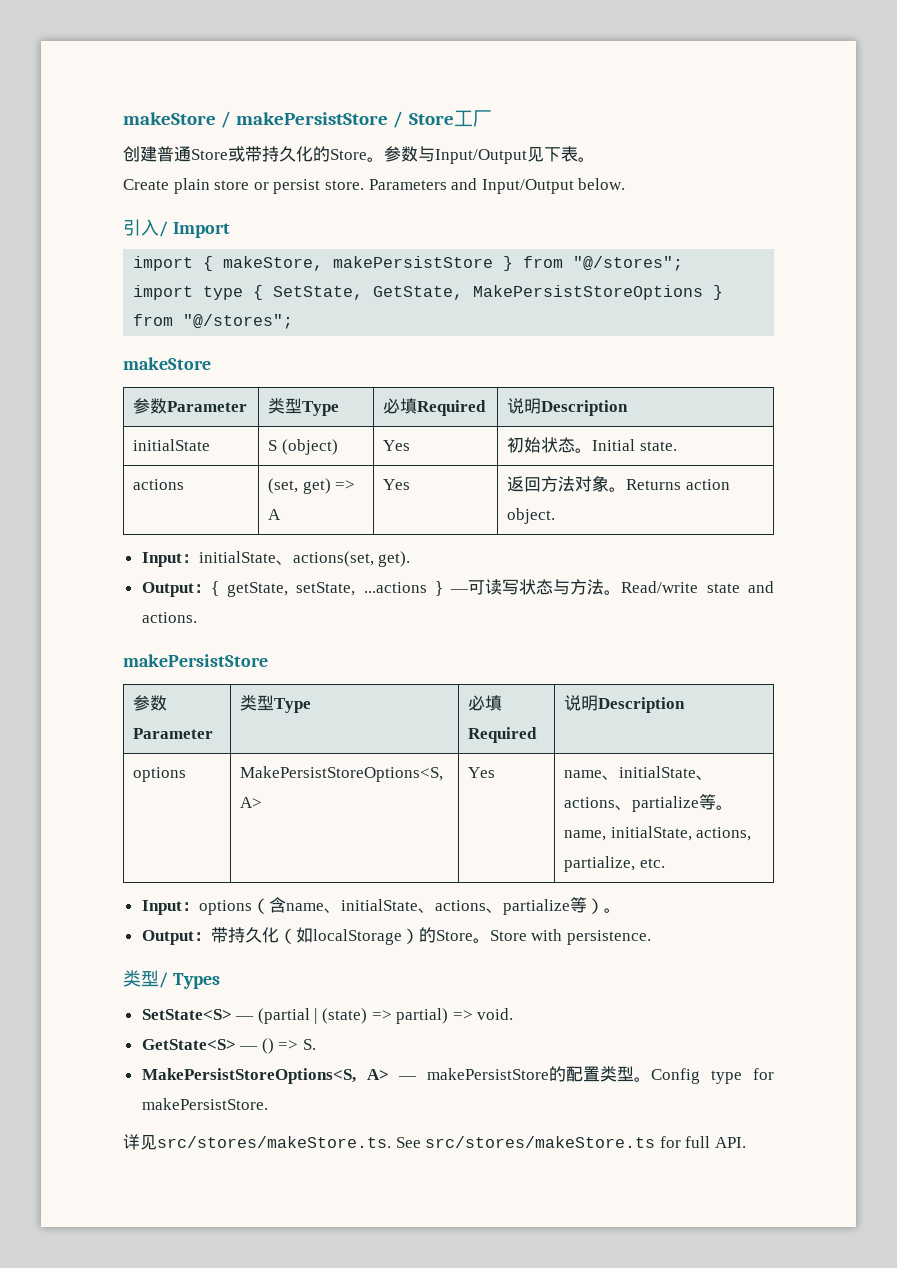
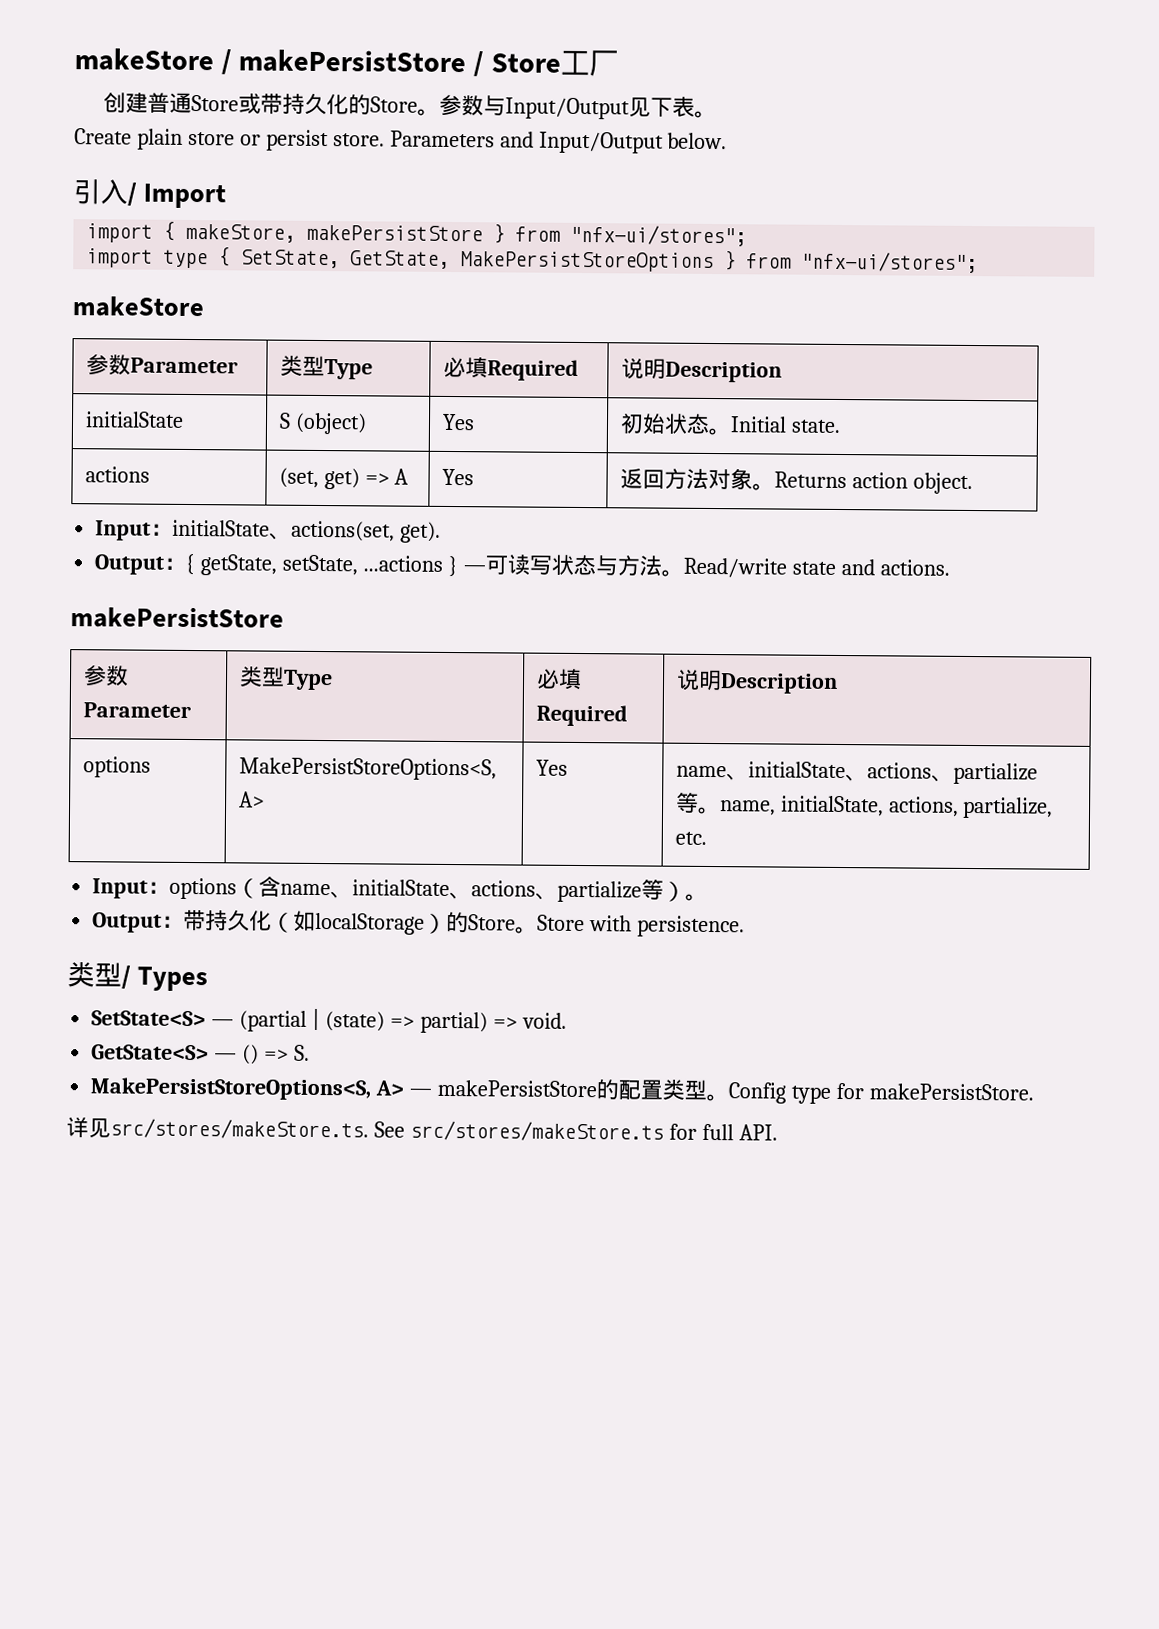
- import { makeStore, makePersistStore } from "@/stores";
+ import { makeStore, makePersistStore } from "nfx-ui/stores";
- import type { SetState, GetState, MakePersistStoreOptions } from "@/stores";
+ import type { SetState, GetState, MakePersistStoreOptions } from "nfx-ui/stores";

